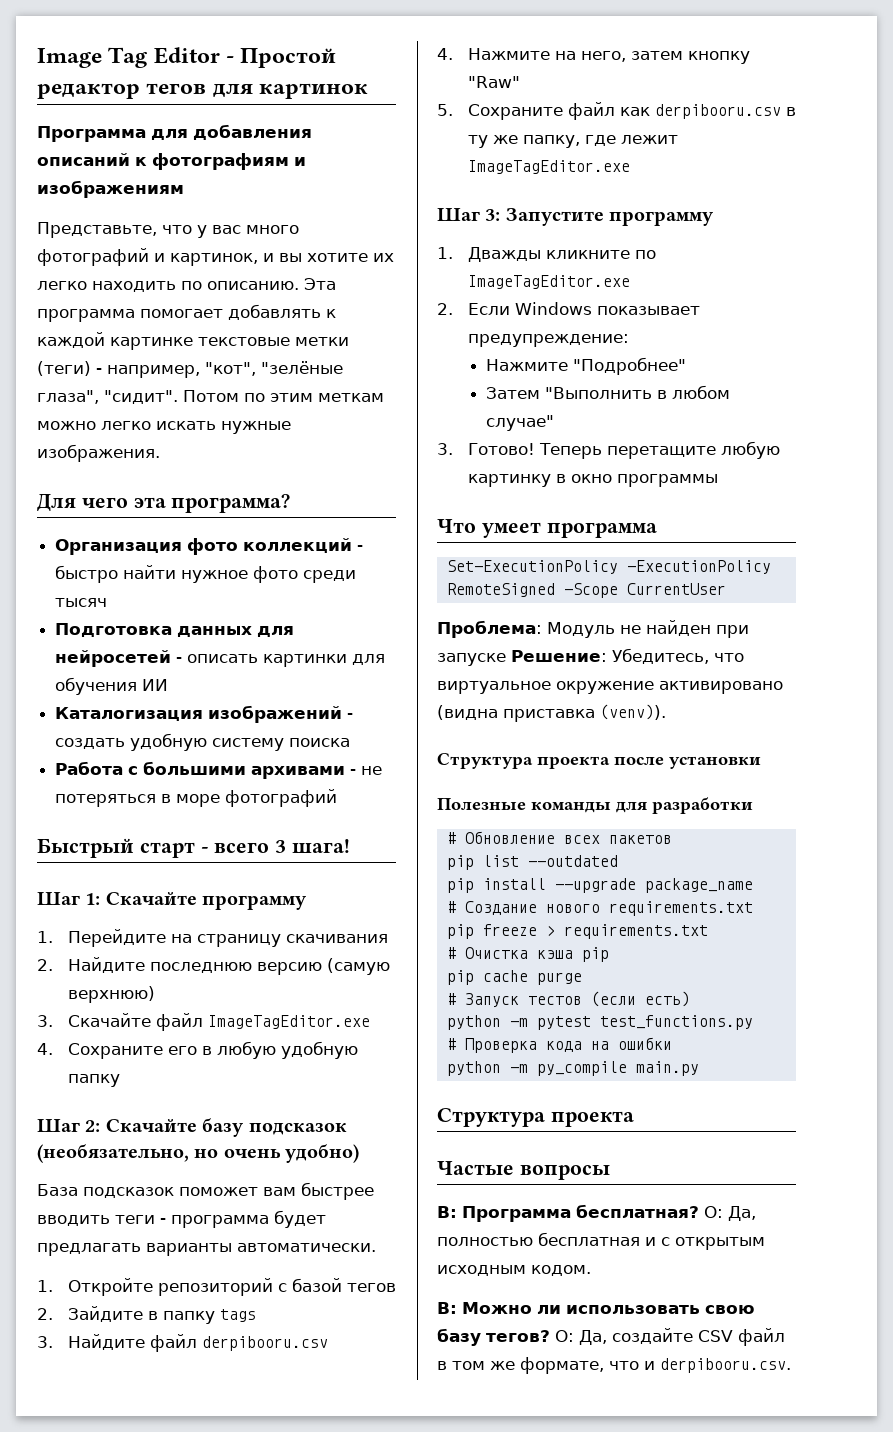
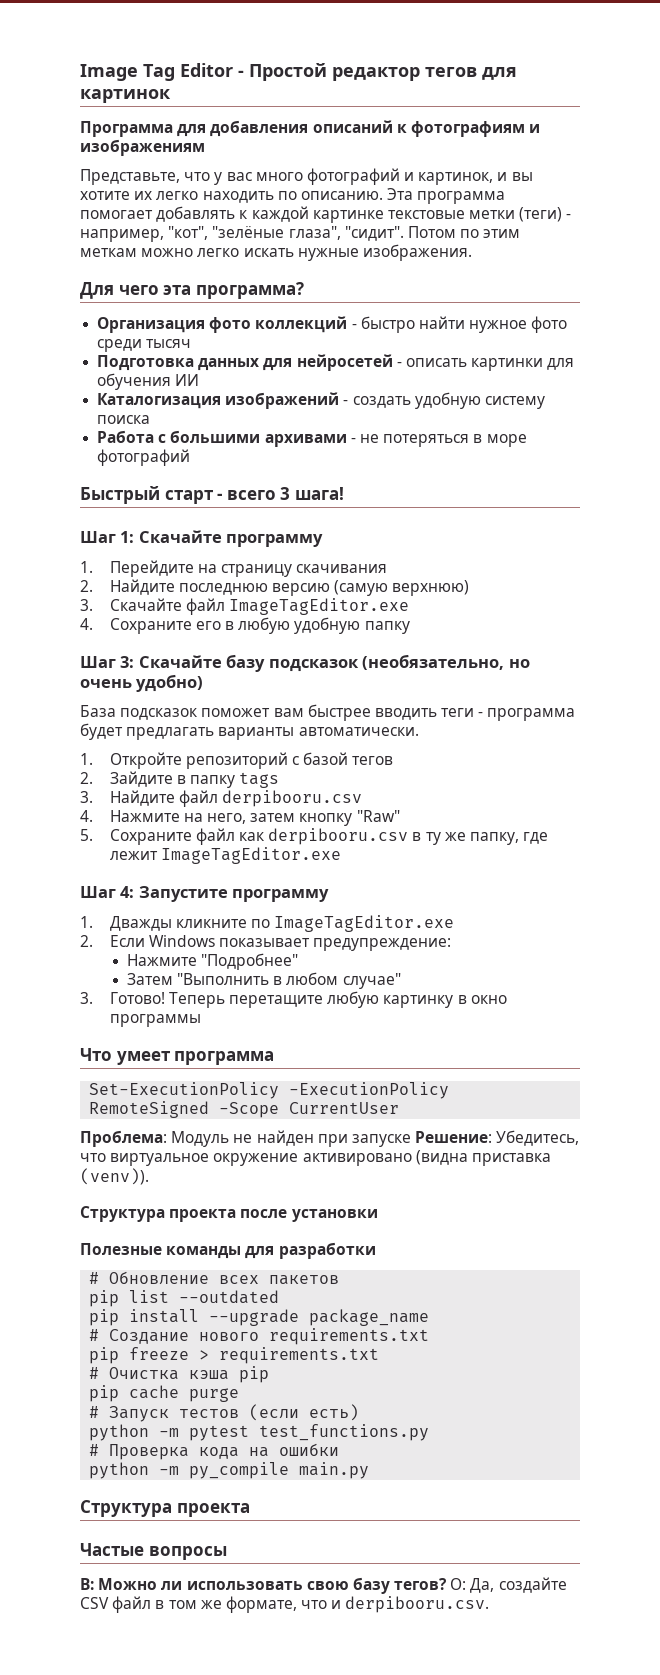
- Шаг 2: Скачайте базу подсказок (необязательно, но очень удобно)
+ Шаг 3: Скачайте базу подсказок (необязательно, но очень удобно)
- Шаг 3: Запустите программу
+ Шаг 4: Запустите программу
- В: Программа бесплатная? О: Да, полностью бесплатная и с открытым исходным кодом.

